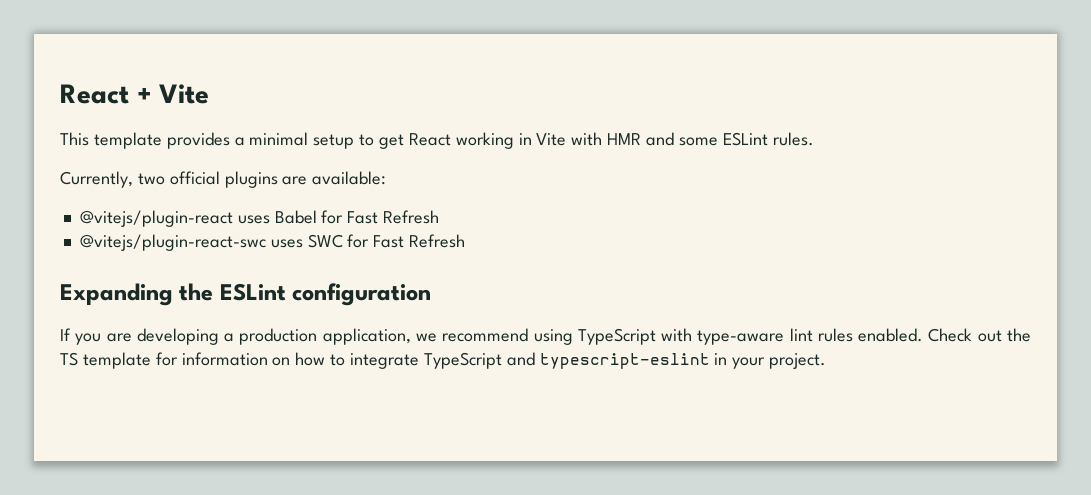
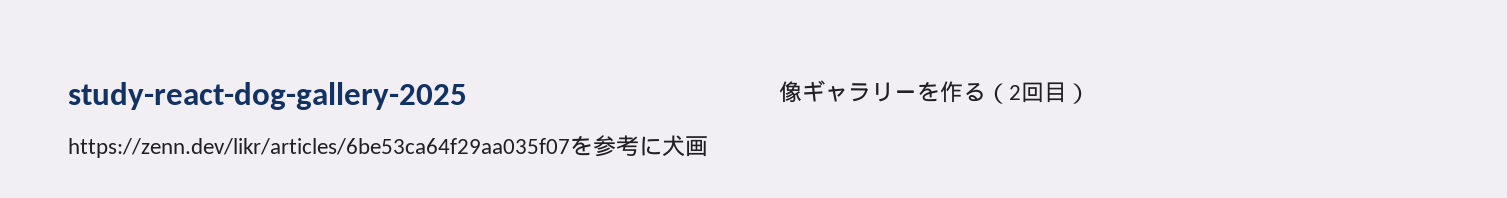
- React + Vite
- This template provides a minimal setup to get React working in Vite with HMR and some ESLint rules.
- Currently, two official plugins are available:
- @vitejs/plugin-react uses Babel for Fast Refresh
- @vitejs/plugin-react-swc uses SWC for Fast Refresh
- Expanding the ESLint configuration
- If you are developing a production application, we recommend using TypeScript with type-aware lint rules enabled. Check out the TS template for information on how to integrate TypeScript and typescript-eslint in your project.
+ study-react-dog-gallery-2025
+ https://zenn.dev/likr/articles/6be53ca64f29aa035f07を参考に犬画像ギャラリーを作る（2回目）

